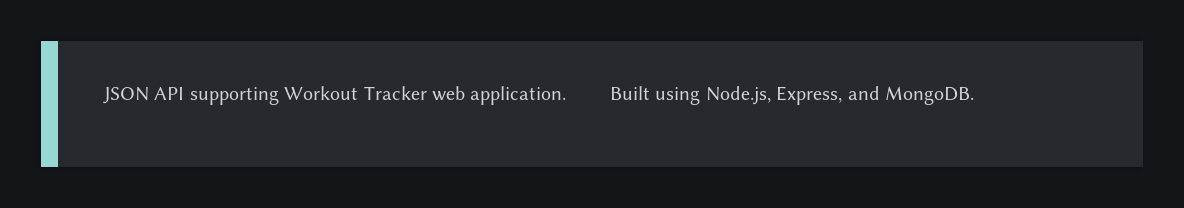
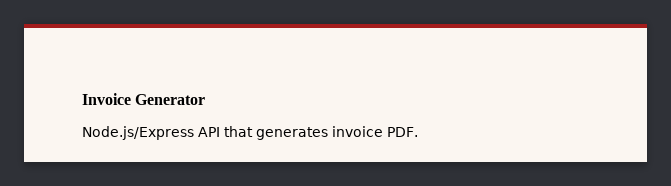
- JSON API supporting Workout Tracker web application. Built using Node.js, Express, and MongoDB.
+ Invoice Generator
+ Node.js/Express API that generates invoice PDF.

